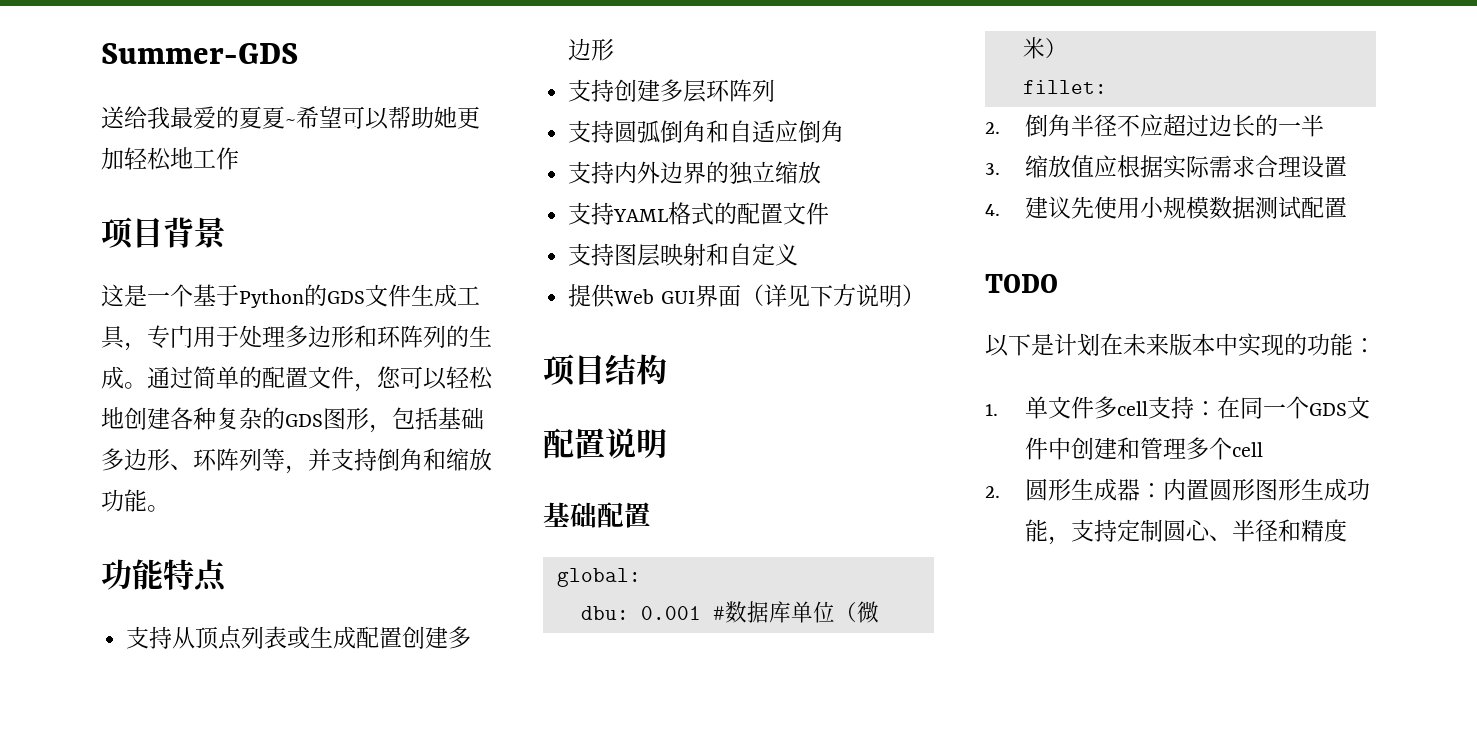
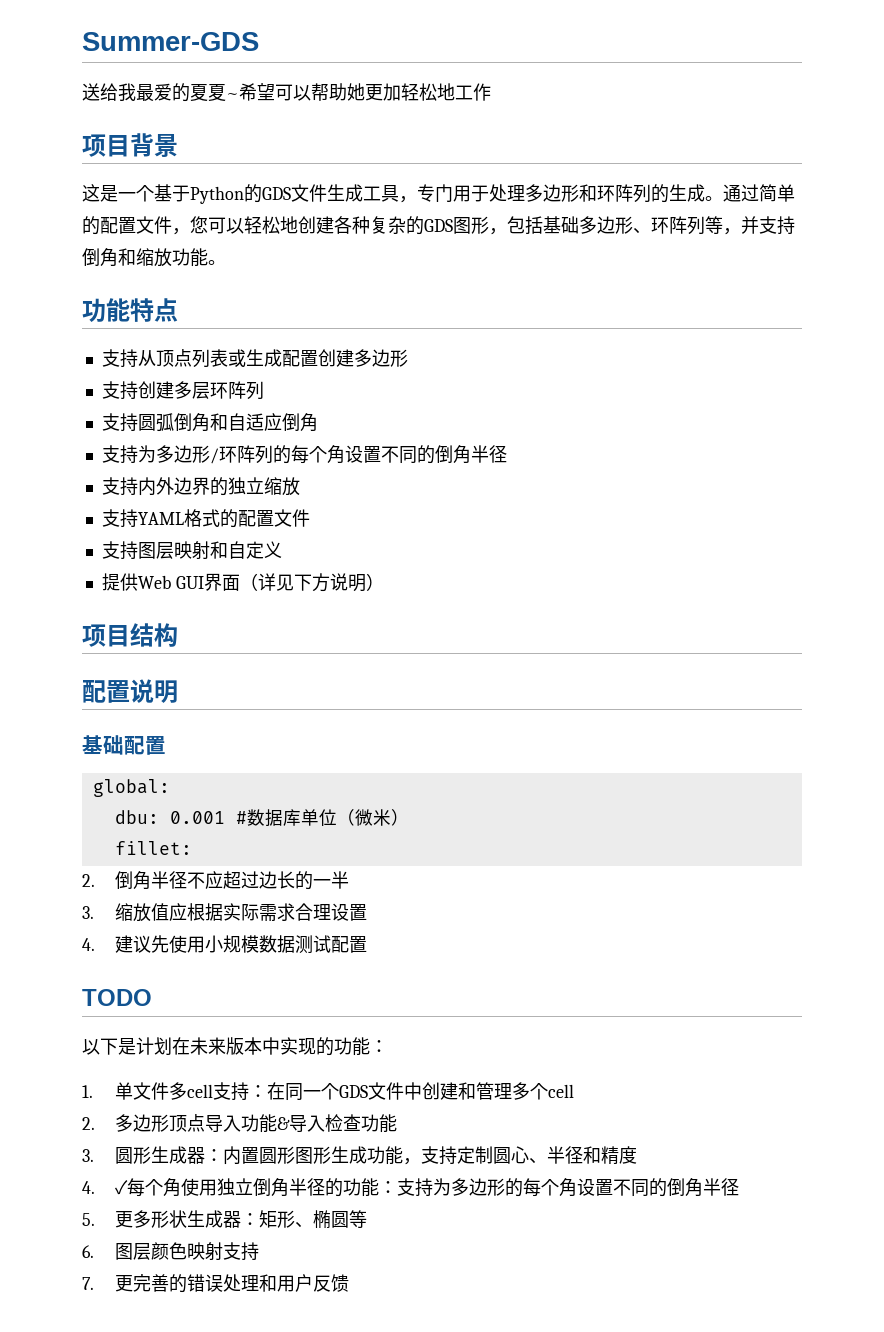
+ 支持为多边形/环阵列的每个角设置不同的倒角半径
- 2.圆形生成器：内置圆形图形生成功能，支持定制圆心、半径和精度
+ 2.多边形顶点导入功能&导入检查功能
+ 3.圆形生成器：内置圆形图形生成功能，支持定制圆心、半径和精度
+ 4. ✓每个角使用独立倒角半径的功能：支持为多边形的每个角设置不同的倒角半径
+ 5.更多形状生成器：矩形、椭圆等
+ 6.图层颜色映射支持
+ 7.更完善的错误处理和用户反馈

